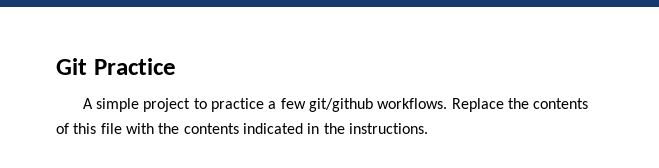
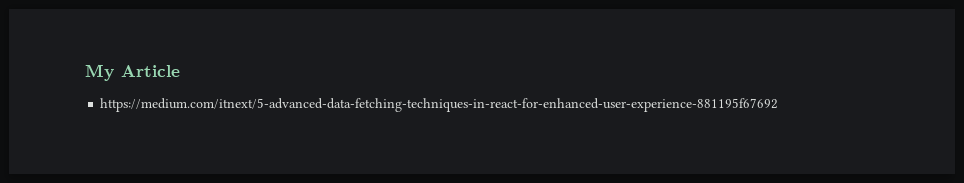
- Git Practice
- A simple project to practice a few git/github workflows. Replace the contents of this file with the contents indicated in the instructions.
+ My Article
+ https://medium.com/itnext/5-advanced-data-fetching-techniques-in-react-for-enhanced-user-experience-881195f67692

